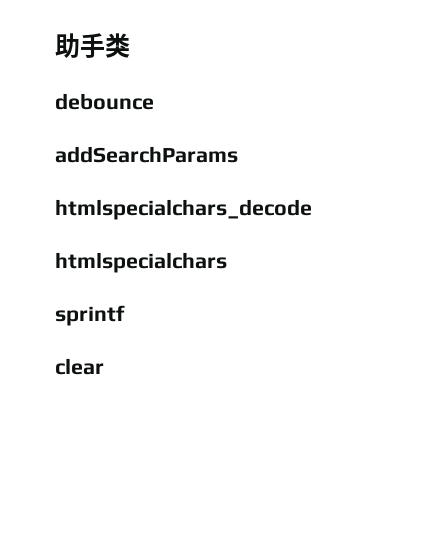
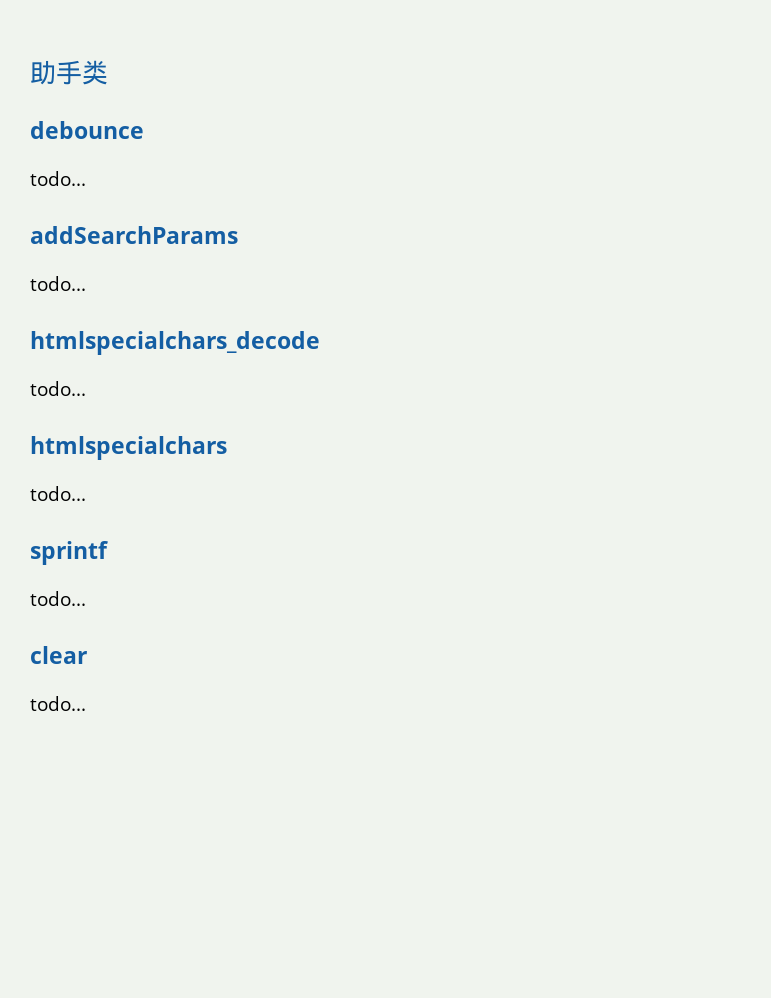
  debounce
+ todo...
  addSearchParams
+ todo...
  htmlspecialchars_decode
+ todo...
  htmlspecialchars
+ todo...
  sprintf
+ todo...
  clear
+ todo...

